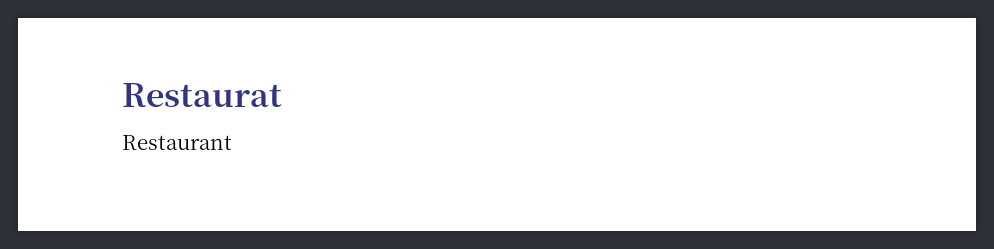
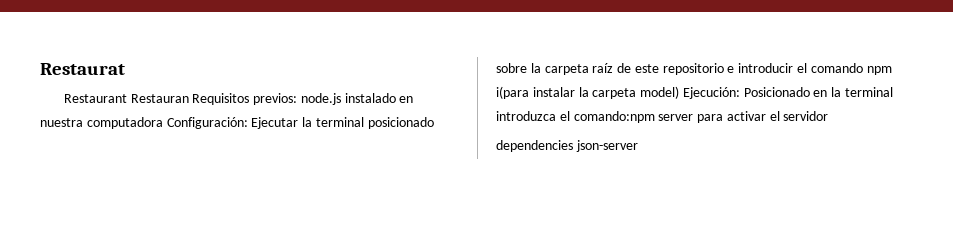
- Restaurant
+ Restaurant Restauran Requisitos previos: node.js instalado en nuestra computadora Configuración: Ejecutar la terminal posicionado sobre la carpeta raíz de este repositorio e introducir el comando npm i(para instalar la carpeta model) Ejecución: Posicionado en la terminal introduzca el comando:npm server para activar el servidor
+ dependencies json-server

